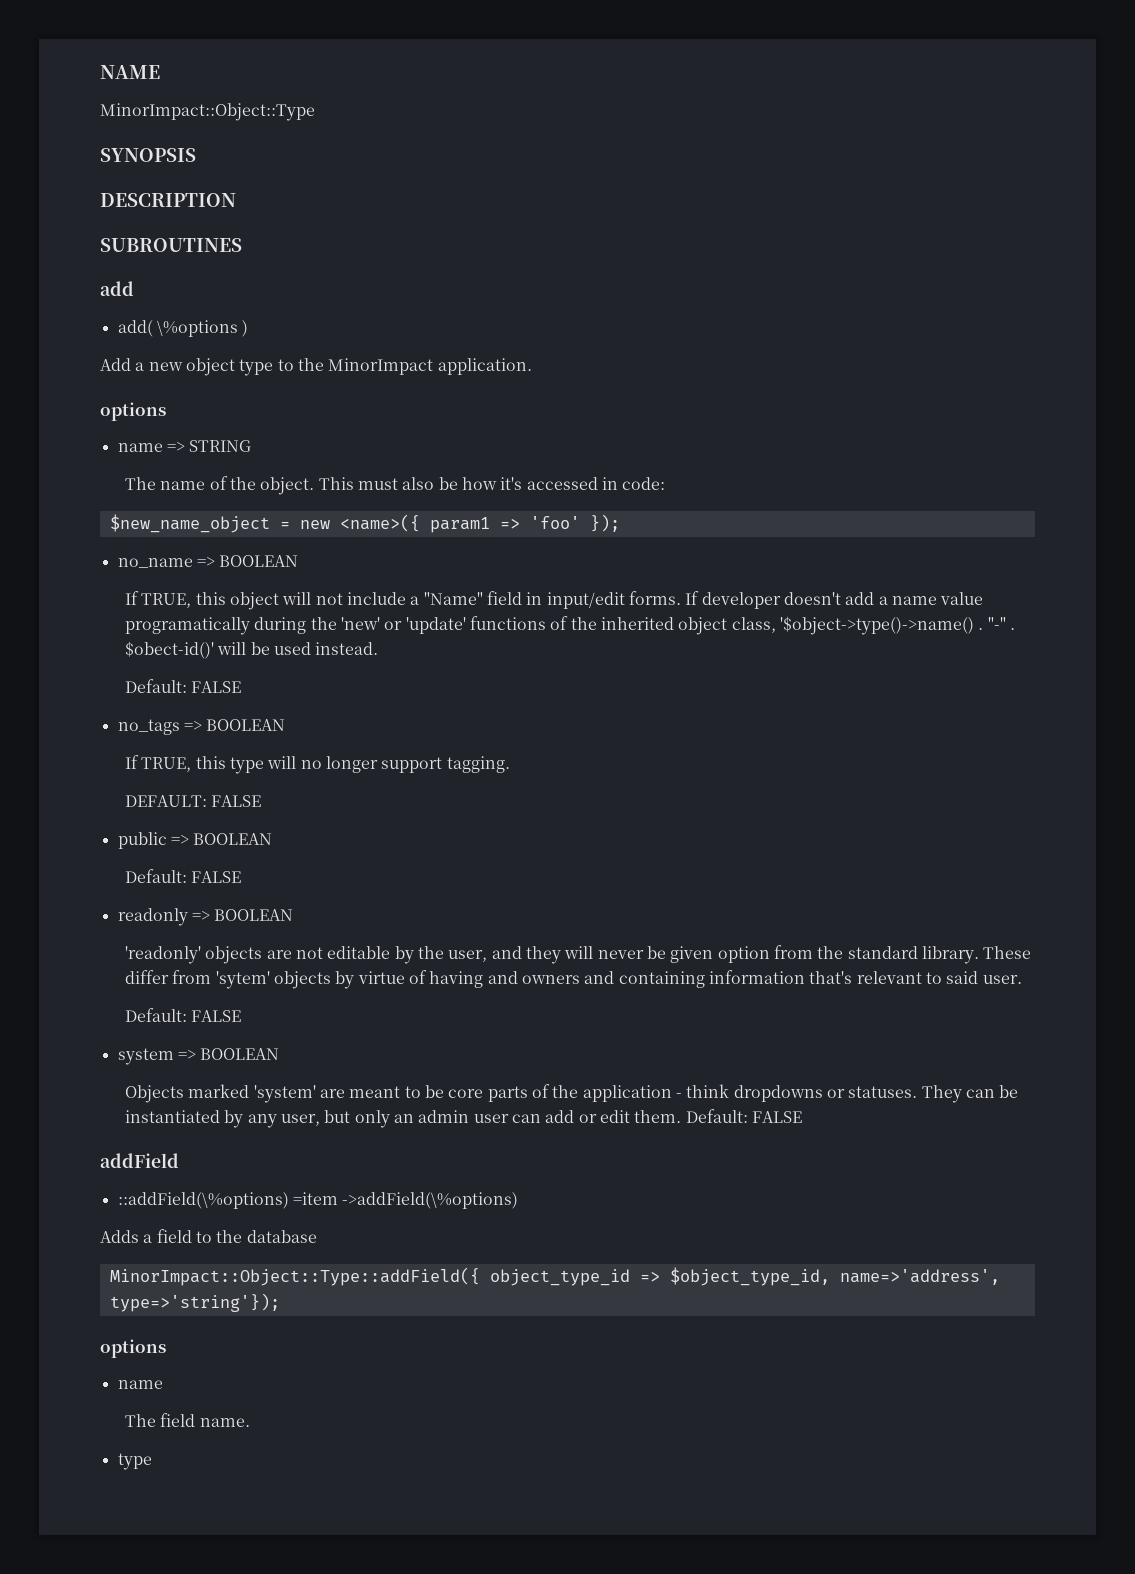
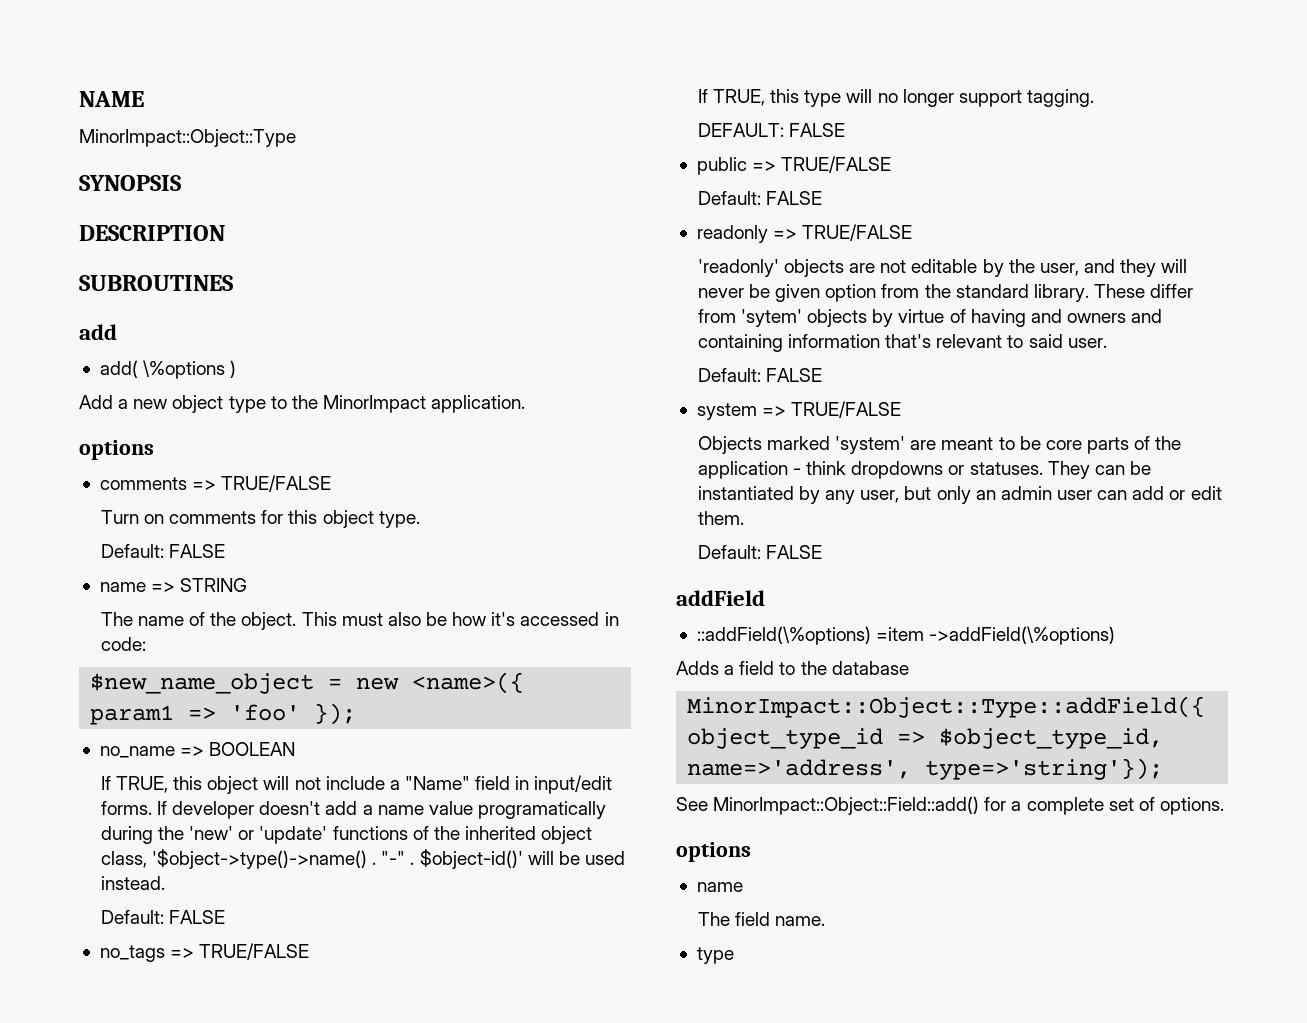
+ comments => TRUE/FALSE
+ Turn on comments for this object type.
+ Default: FALSE
- $obect-id()' will be used instead.
+ $object-id()' will be used instead.
- no_tags => BOOLEAN
+ no_tags => TRUE/FALSE
- public => BOOLEAN
+ public => TRUE/FALSE
- readonly => BOOLEAN
+ readonly => TRUE/FALSE
- system => BOOLEAN
+ system => TRUE/FALSE
- They can be instantiated by any user, but only an admin user can add or edit them. Default: FALSE
+ They can be instantiated by any user, but only an admin user can add or edit them.
+ Default: FALSE
+ See MinorImpact::Object::Field::add() for a complete set of options.

